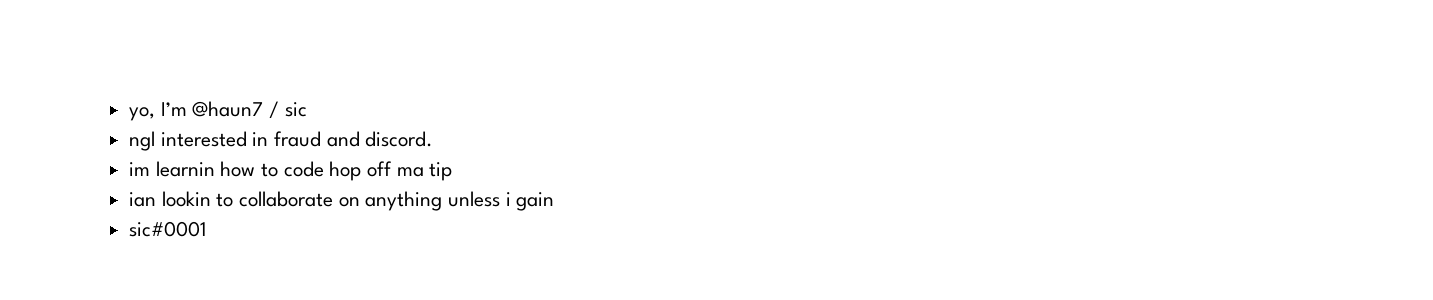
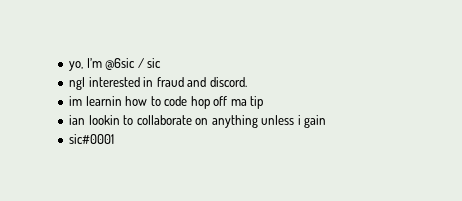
- yo, I’m @haun7 / sic
+ yo, I’m @6sic / sic

